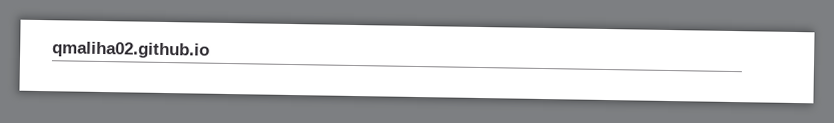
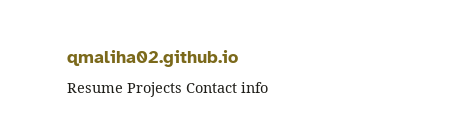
+ Resume Projects Contact info

